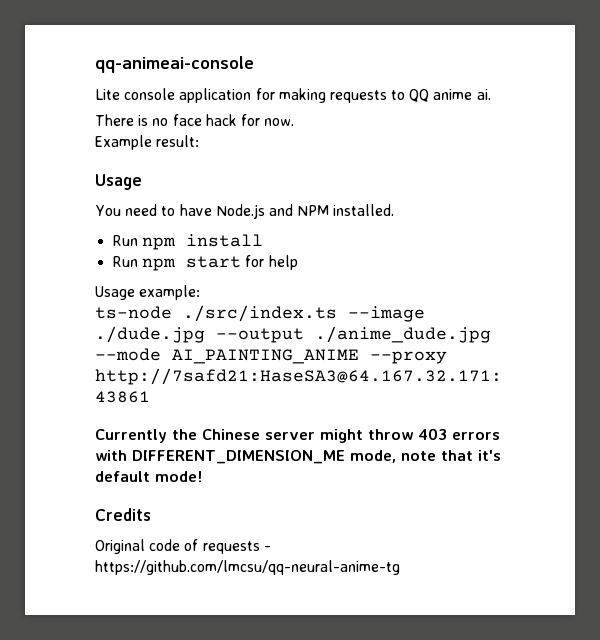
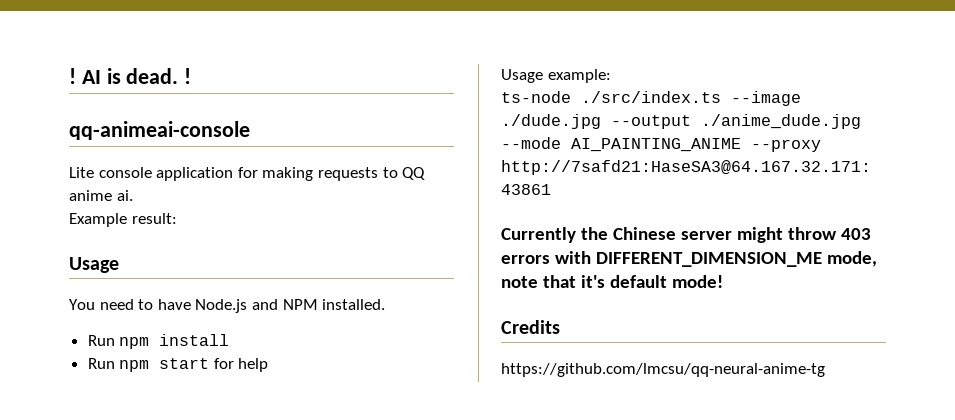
+ ! AI is dead. !
- There is no face hack for now.
- Original code of requests - https://github.com/lmcsu/qq-neural-anime-tg
+ https://github.com/lmcsu/qq-neural-anime-tg

